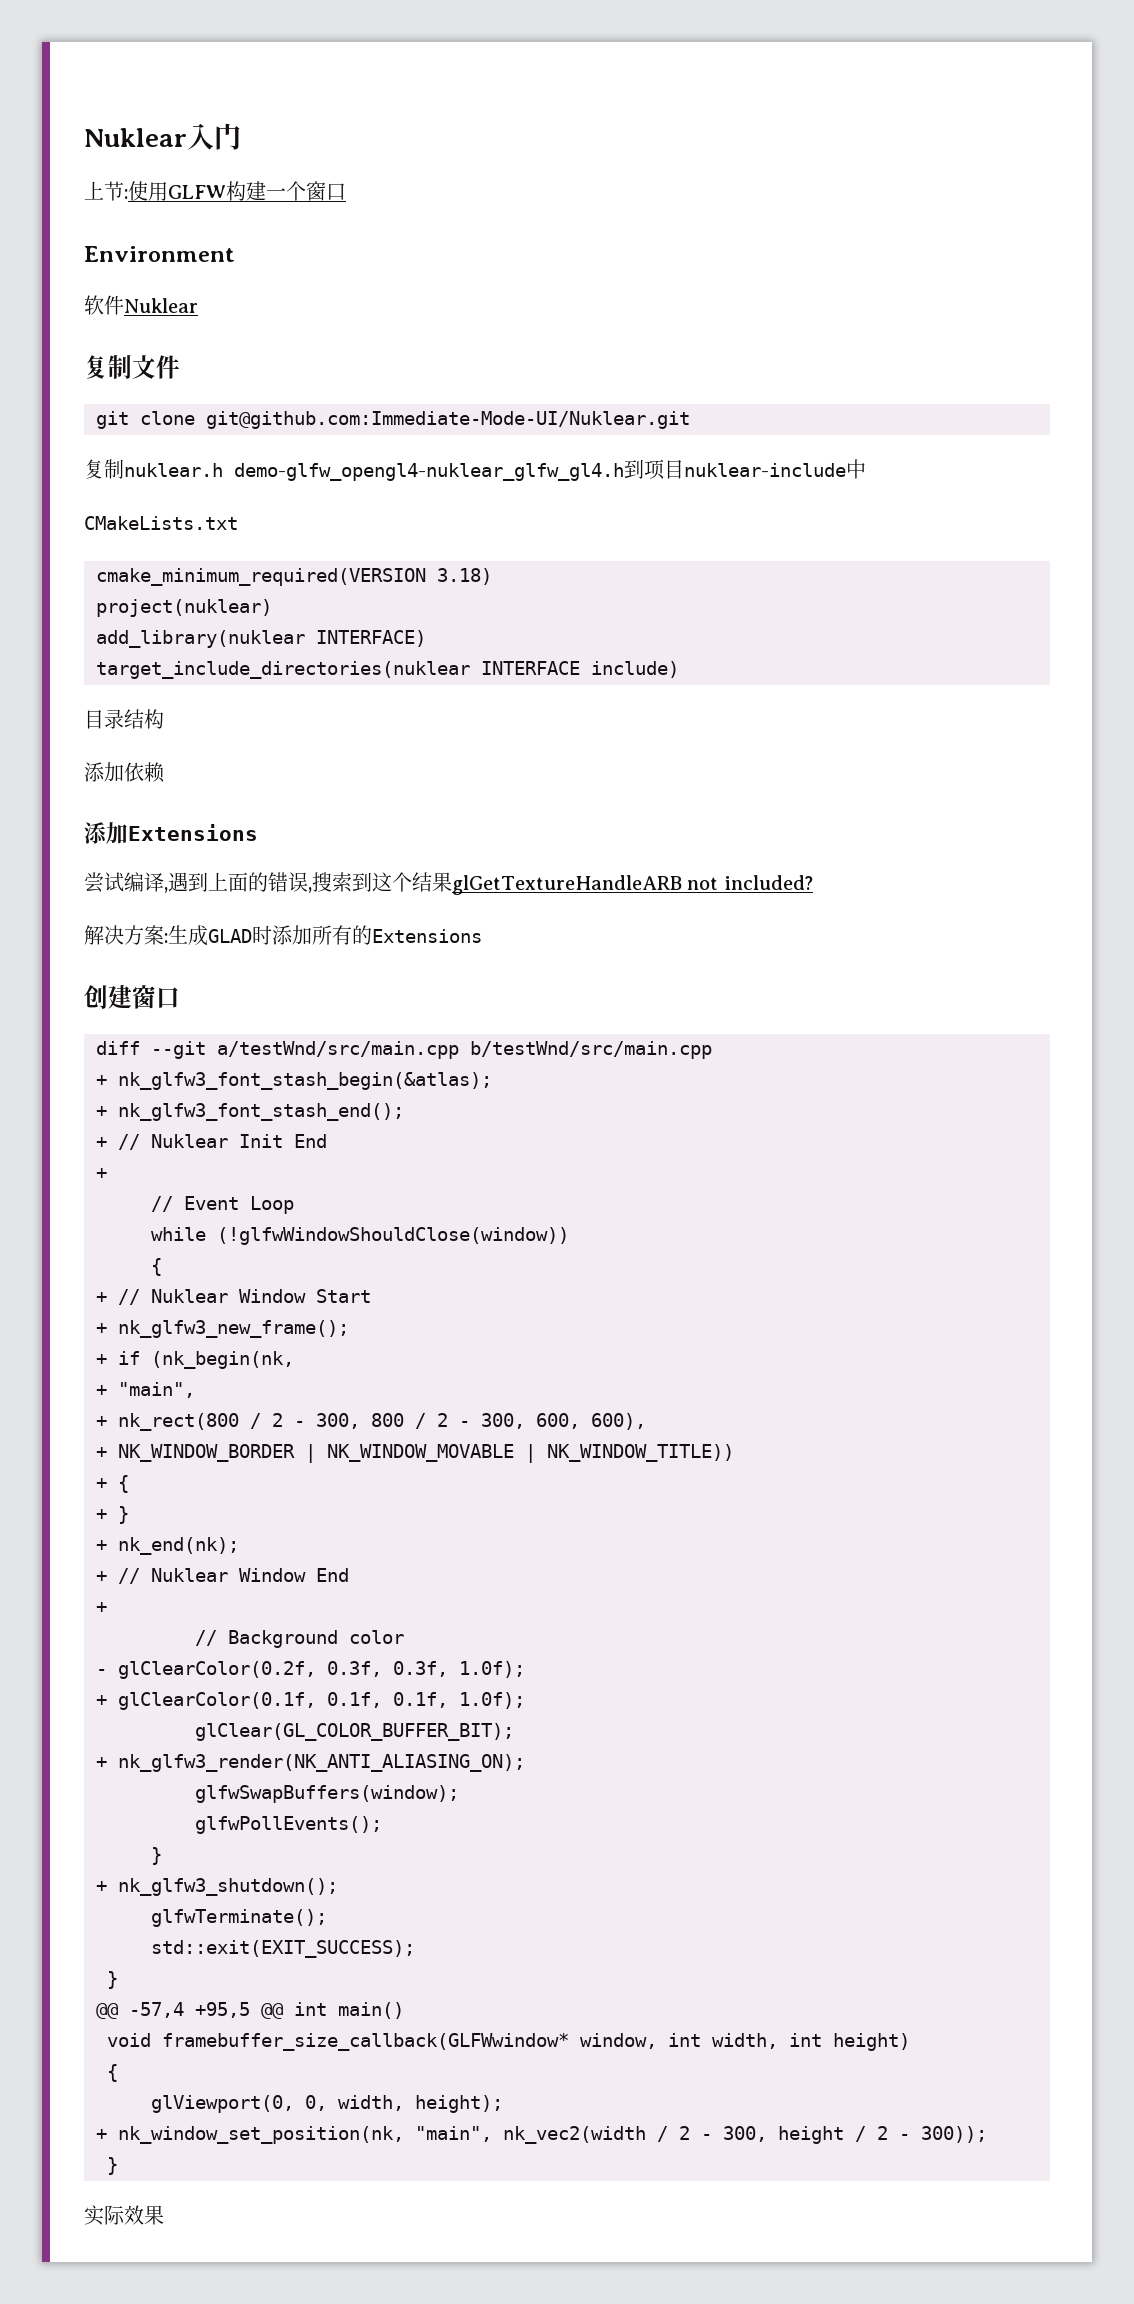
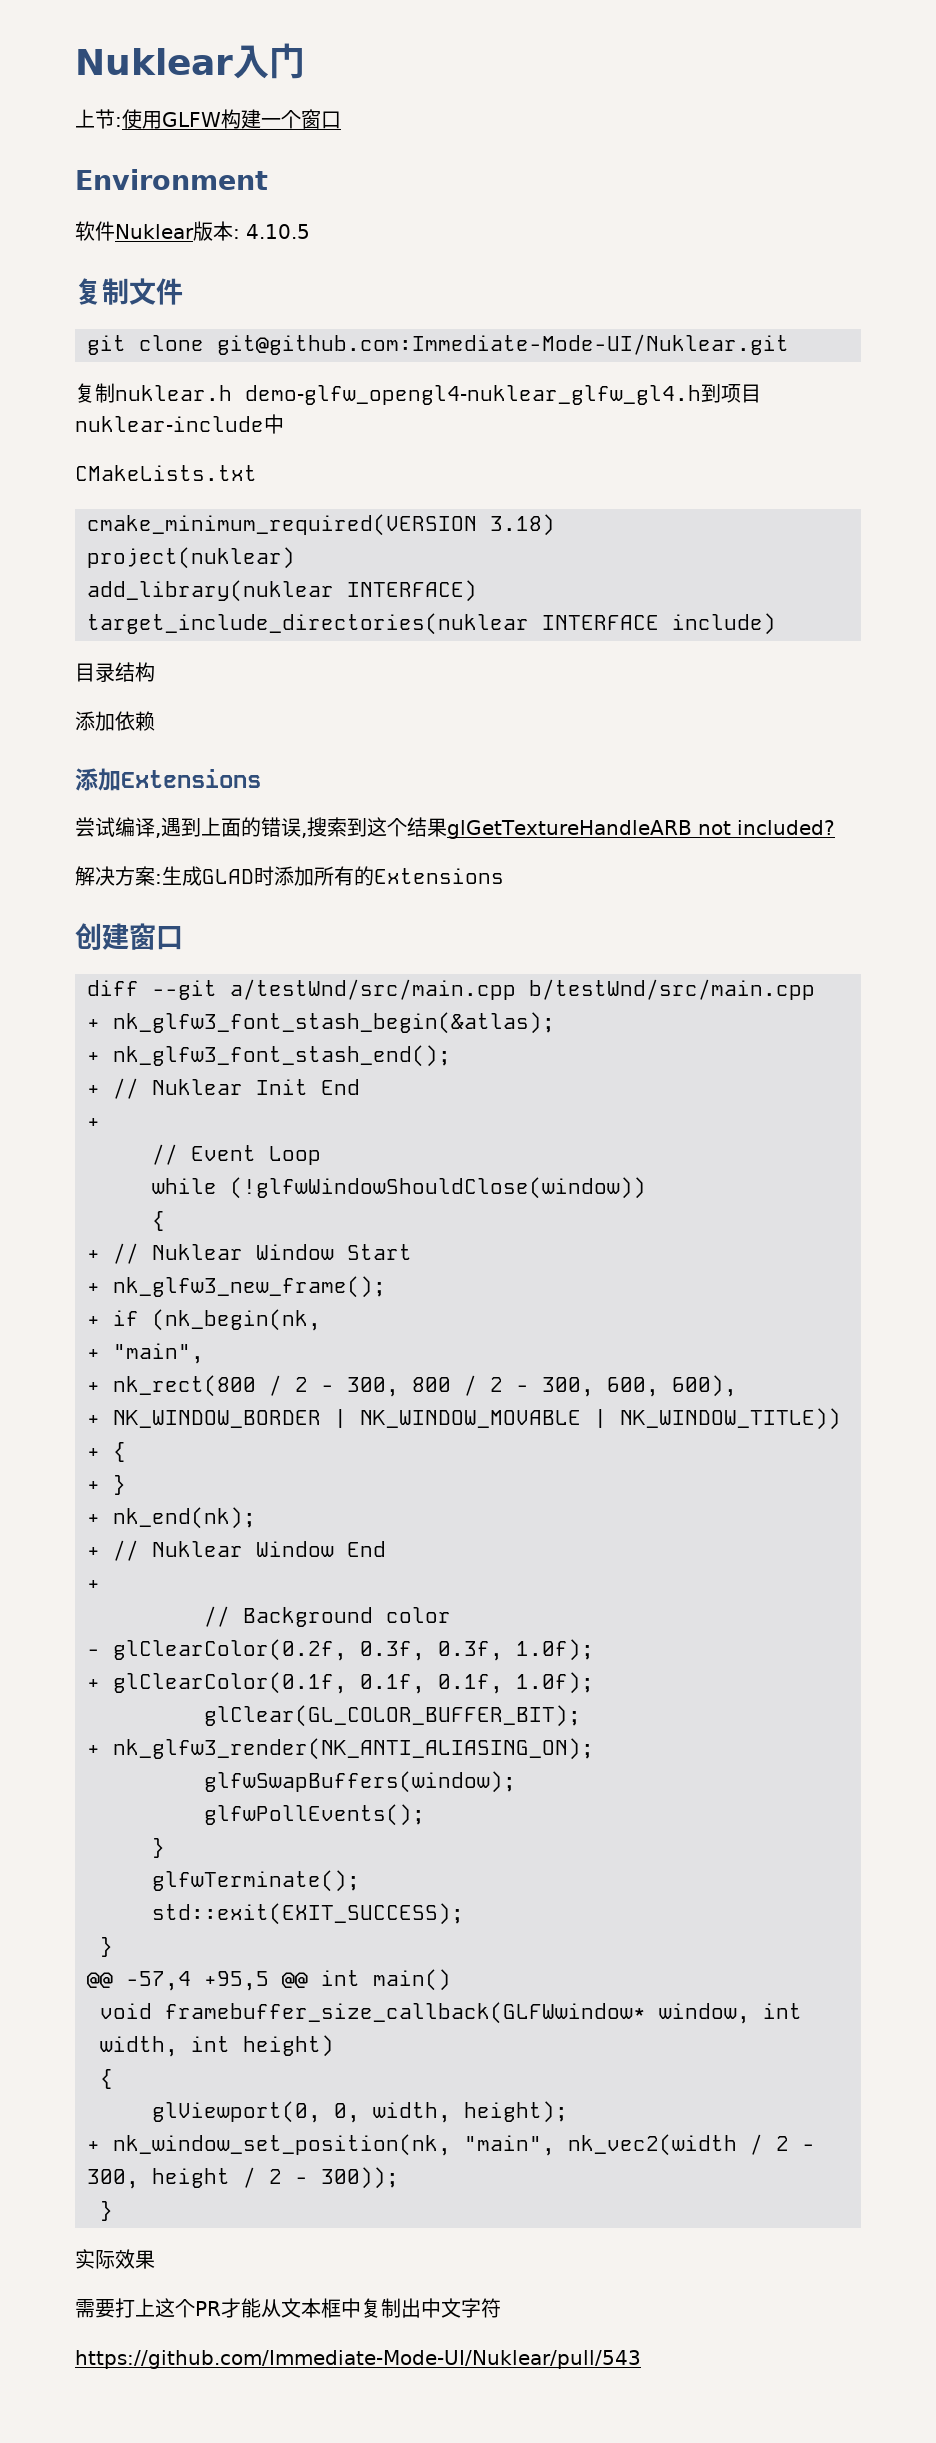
- 软件Nuklear
+ 软件Nuklear版本: 4.10.5
- + nk_glfw3_shutdown();
+ 需要打上这个PR才能从文本框中复制出中文字符
+ https://github.com/Immediate-Mode-UI/Nuklear/pull/543

